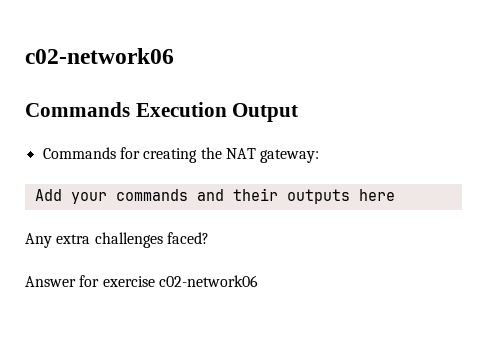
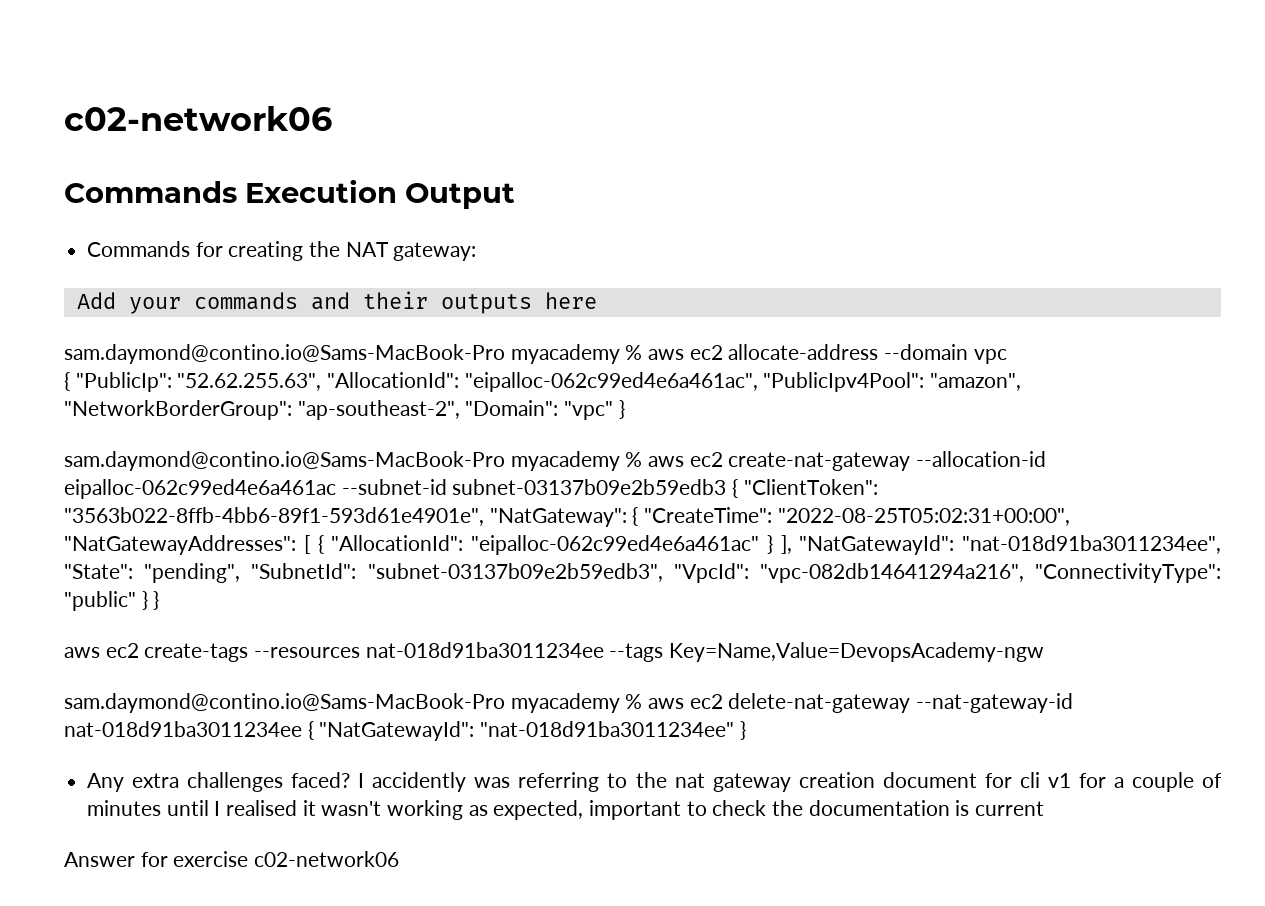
- Any extra challenges faced?
+ sam.daymond@contino.io@Sams-MacBook-Pro myacademy % aws ec2 allocate-address --domain vpc
+ { "PublicIp": "52.62.255.63", "AllocationId": "eipalloc-062c99ed4e6a461ac", "PublicIpv4Pool": "amazon", "NetworkBorderGroup": "ap-southeast-2", "Domain": "vpc" }
+ sam.daymond@contino.io@Sams-MacBook-Pro myacademy % aws ec2 create-nat-gateway --allocation-id eipalloc-062c99ed4e6a461ac --subnet-id subnet-03137b09e2b59edb3 { "ClientToken": "3563b022-8ffb-4bb6-89f1-593d61e4901e", "NatGateway": { "CreateTime": "2022-08-25T05:02:31+00:00", "NatGatewayAddresses": [ { "AllocationId": "eipalloc-062c99ed4e6a461ac" } ], "NatGatewayId": "nat-018d91ba3011234ee", "State": "pending", "SubnetId": "subnet-03137b09e2b59edb3", "VpcId": "vpc-082db14641294a216", "ConnectivityType": "public" } }
+ aws ec2 create-tags --resources nat-018d91ba3011234ee --tags Key=Name,Value=DevopsAcademy-ngw
+ sam.daymond@contino.io@Sams-MacBook-Pro myacademy % aws ec2 delete-nat-gateway --nat-gateway-id nat-018d91ba3011234ee { "NatGatewayId": "nat-018d91ba3011234ee" }
+ Any extra challenges faced? I accidently was referring to the nat gateway creation document for cli v1 for a couple of minutes until I realised it wasn't working as expected, important to check the documentation is current

